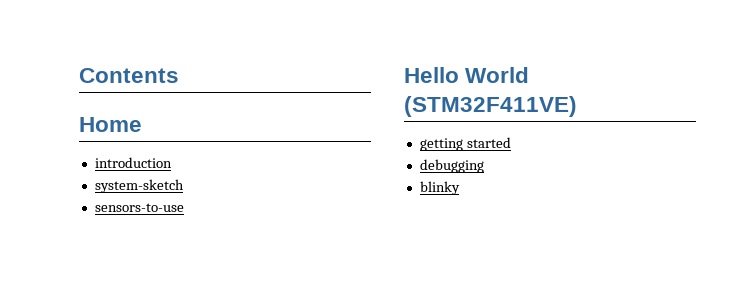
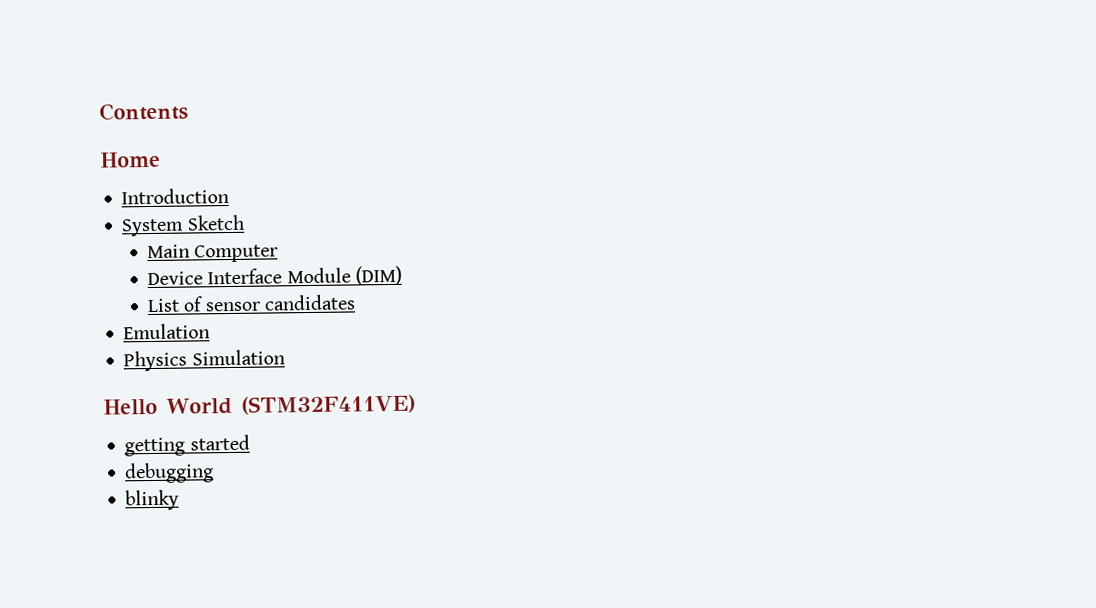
- introduction
- system-sketch
- sensors-to-use
+ Introduction
+ System Sketch
+ Main Computer
+ Device Interface Module (DIM)
+ List of sensor candidates
+ Emulation
+ Physics Simulation

